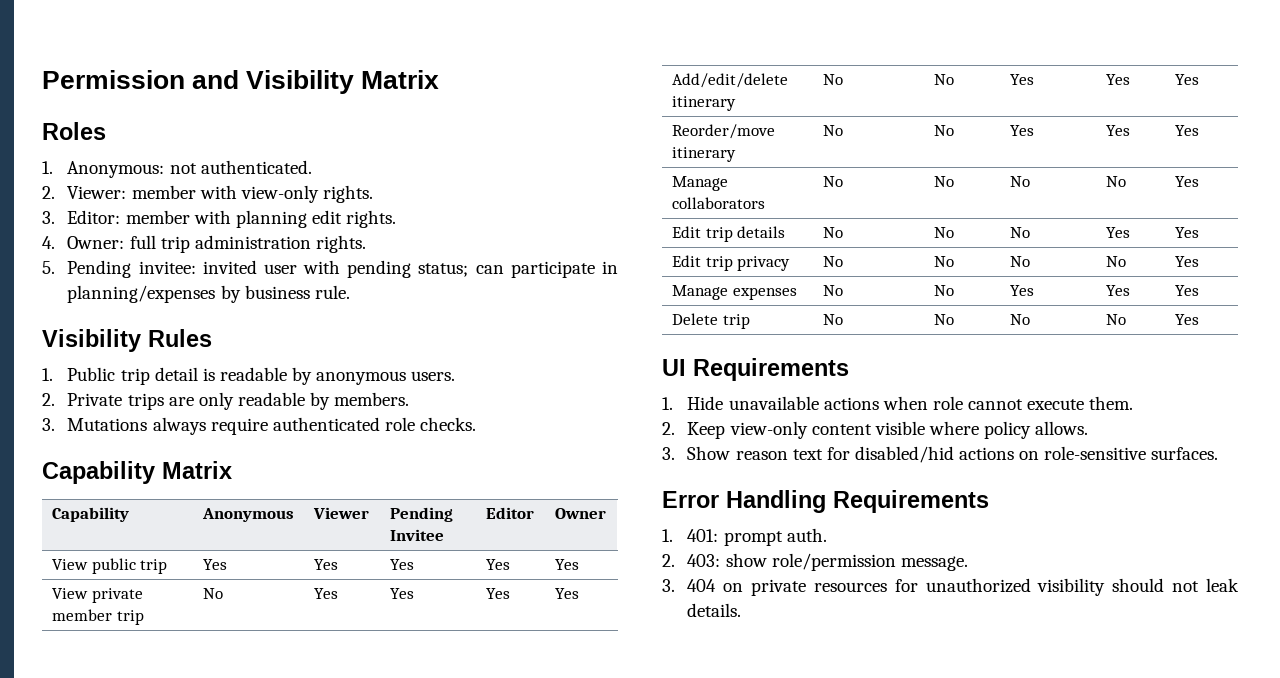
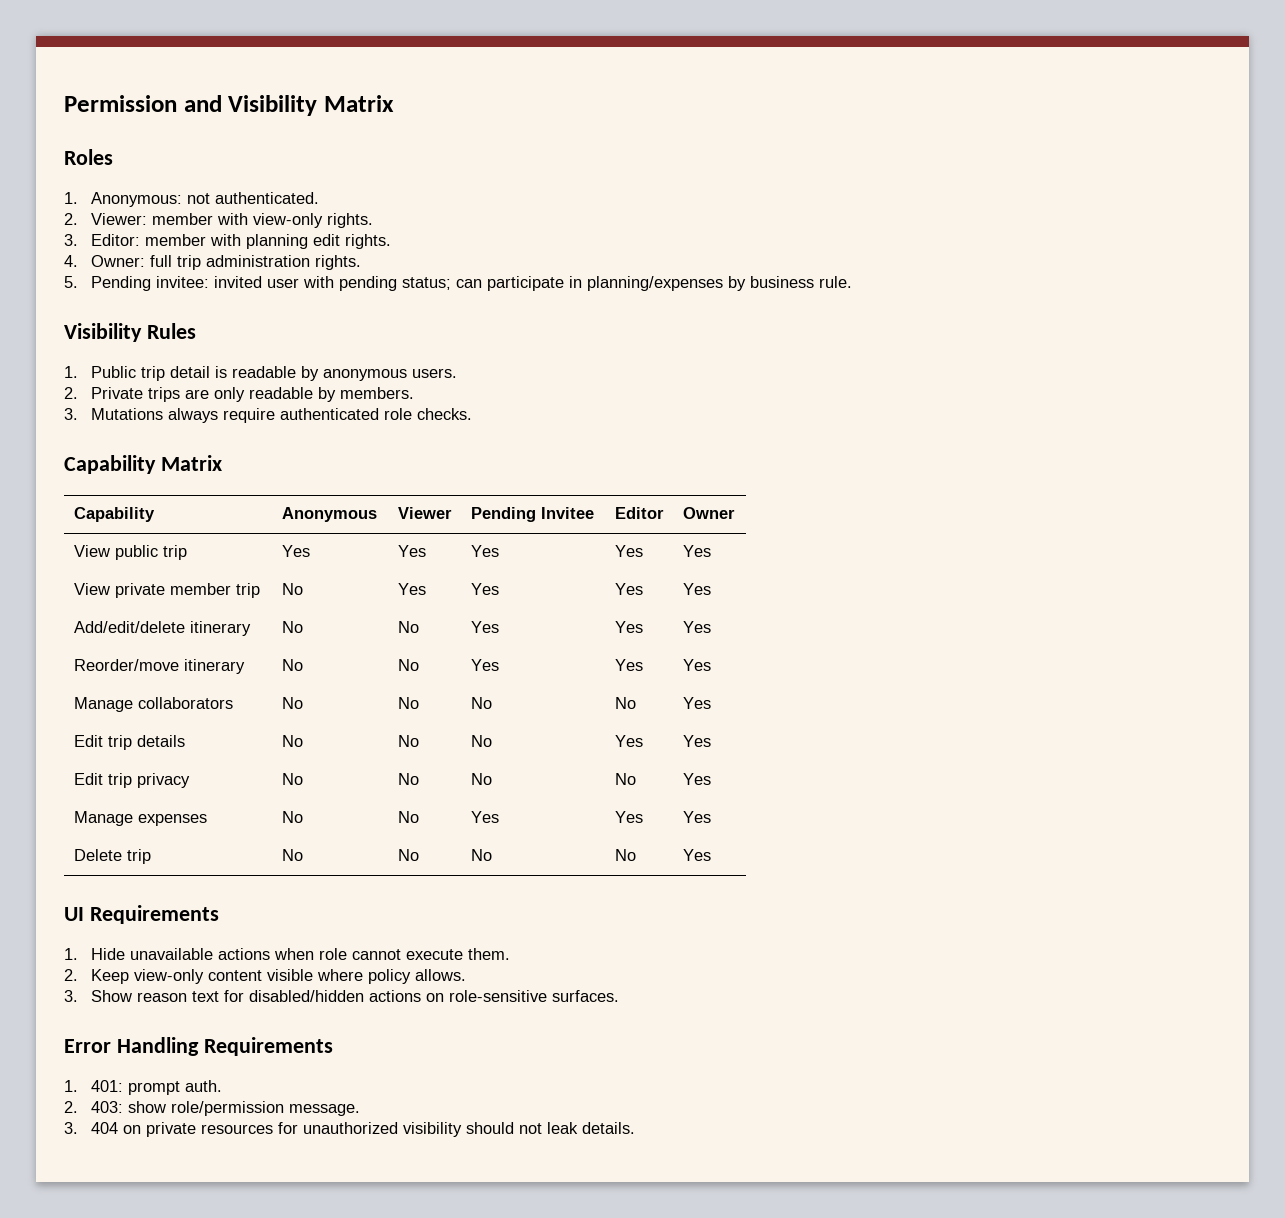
- 3. Show reason text for disabled/hid actions on role-sensitive surfaces.
+ 3. Show reason text for disabled/hidden actions on role-sensitive surfaces.

